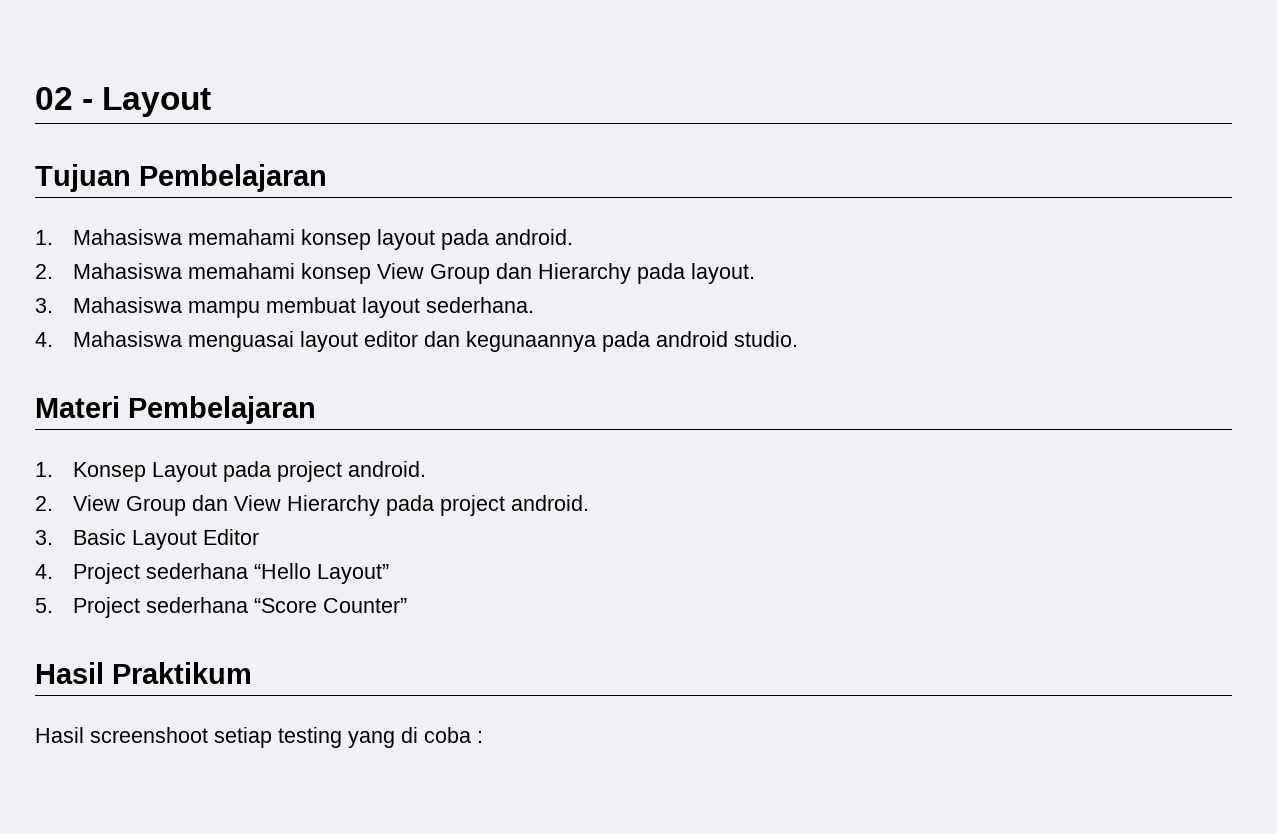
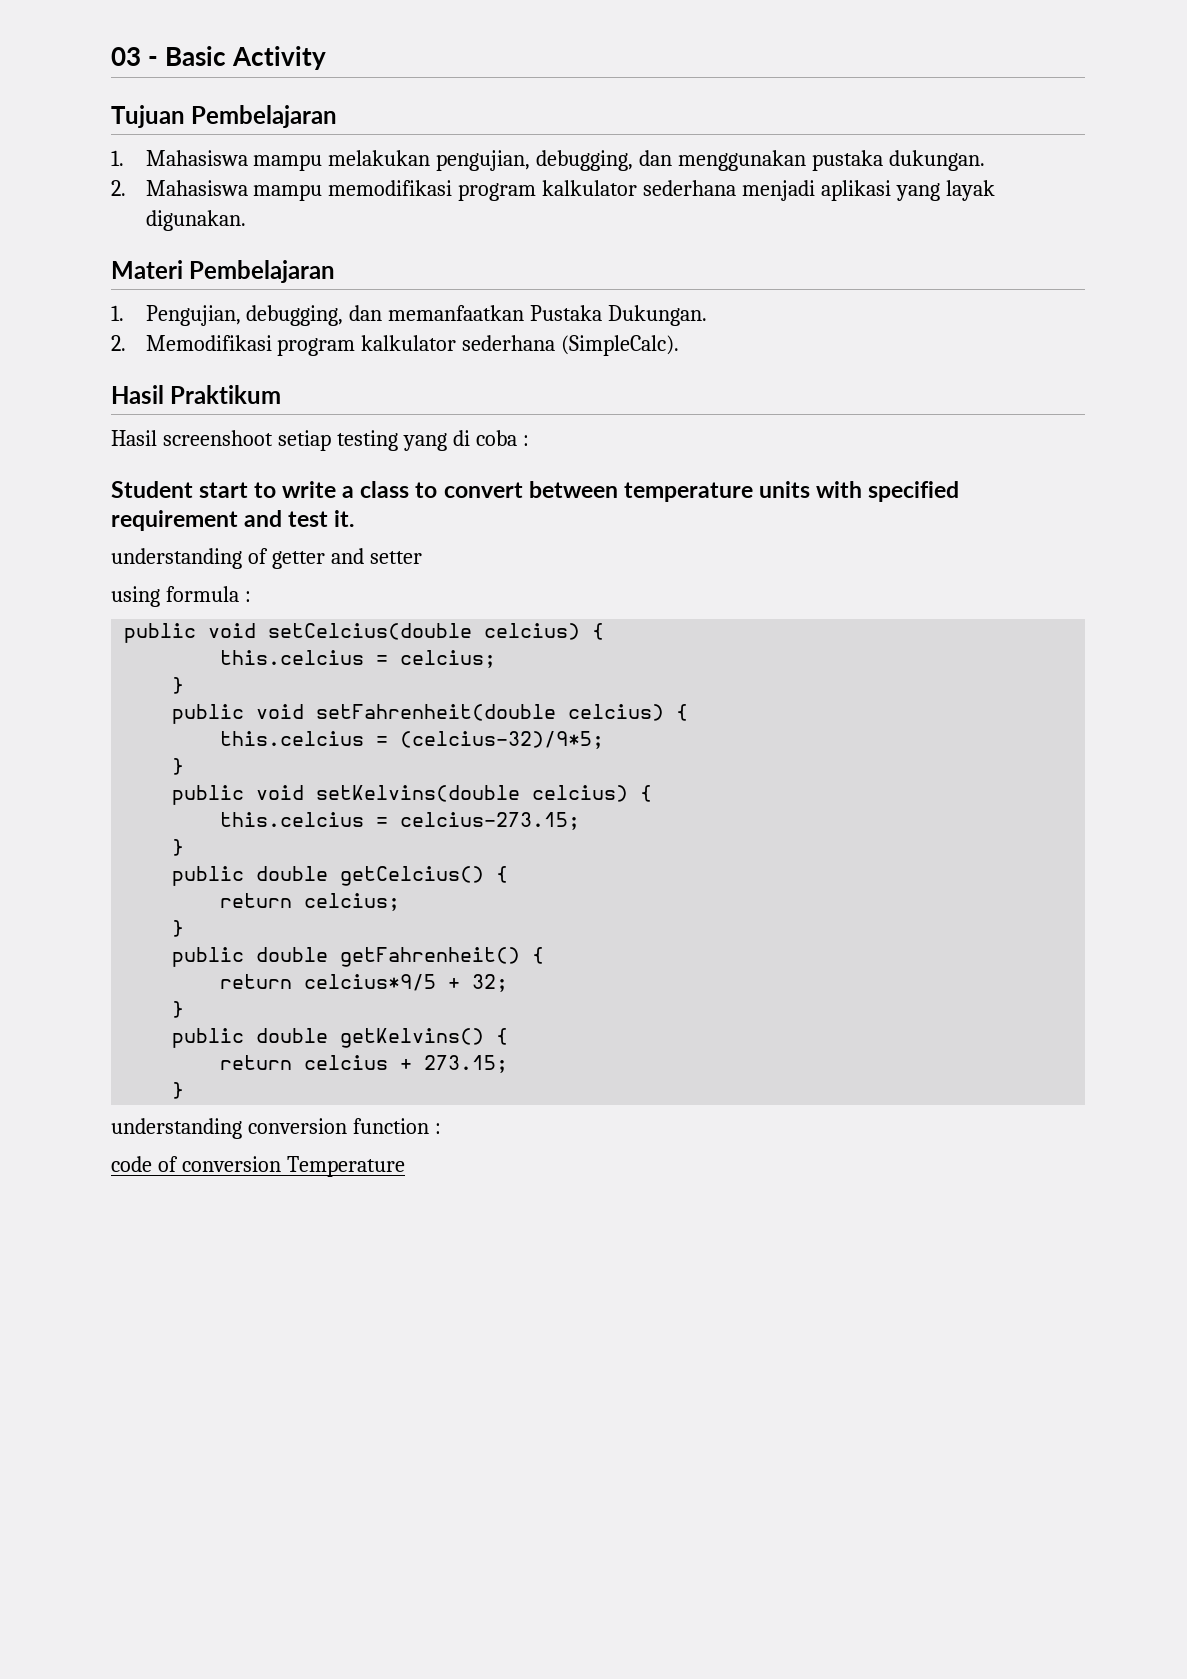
- 02 - Layout
+ 03 - Basic Activity
- 1. Mahasiswa memahami konsep layout pada android.
- 2. Mahasiswa memahami konsep View Group dan Hierarchy pada layout.
- 3. Mahasiswa mampu membuat layout sederhana.
- 4. Mahasiswa menguasai layout editor dan kegunaannya pada android studio.
+ 1. Mahasiswa mampu melakukan pengujian, debugging, dan menggunakan pustaka dukungan.
+ 2. Mahasiswa mampu memodifikasi program kalkulator sederhana menjadi aplikasi yang layak digunakan.
  Materi Pembelajaran
- 1. Konsep Layout pada project android.
- 2. View Group dan View Hierarchy pada project android.
- 3. Basic Layout Editor
- 4. Project sederhana “Hello Layout”
- 5. Project sederhana “Score Counter”
+ 1. Pengujian, debugging, dan memanfaatkan Pustaka Dukungan.
+ 2. Memodifikasi program kalkulator sederhana (SimpleCalc).
+ Student start to write a class to convert between temperature units with specified requirement and test it.
+ understanding of getter and setter
+ using formula :
+ public void setCelcius(double celcius) {
+ this.celcius = celcius;
+ }
+ public void setFahrenheit(double celcius) {
+ this.celcius = (celcius-32)/9*5;
+ }
+ public void setKelvins(double celcius) {
+ this.celcius = celcius-273.15;
+ }
+ public double getCelcius() {
+ return celcius;
+ }
+ public double getFahrenheit() {
+ return celcius*9/5 + 32;
+ }
+ public double getKelvins() {
+ return celcius + 273.15;
+ }
+ understanding conversion function :
+ code of conversion Temperature

